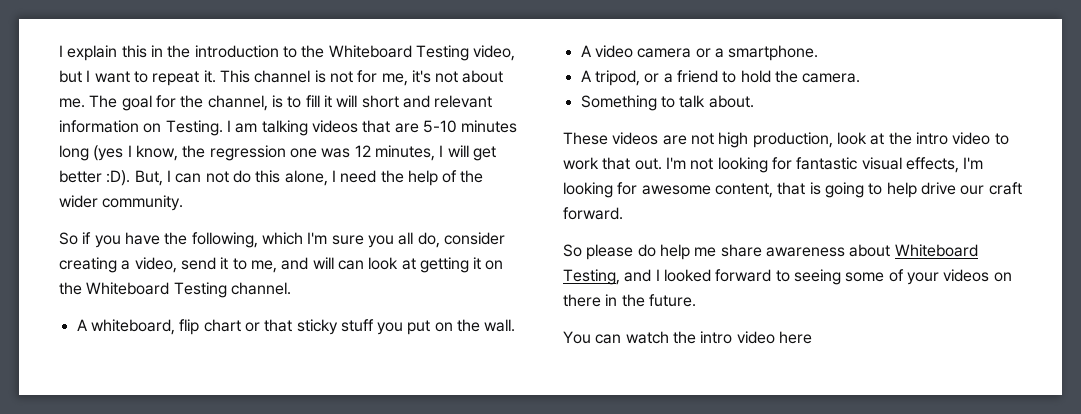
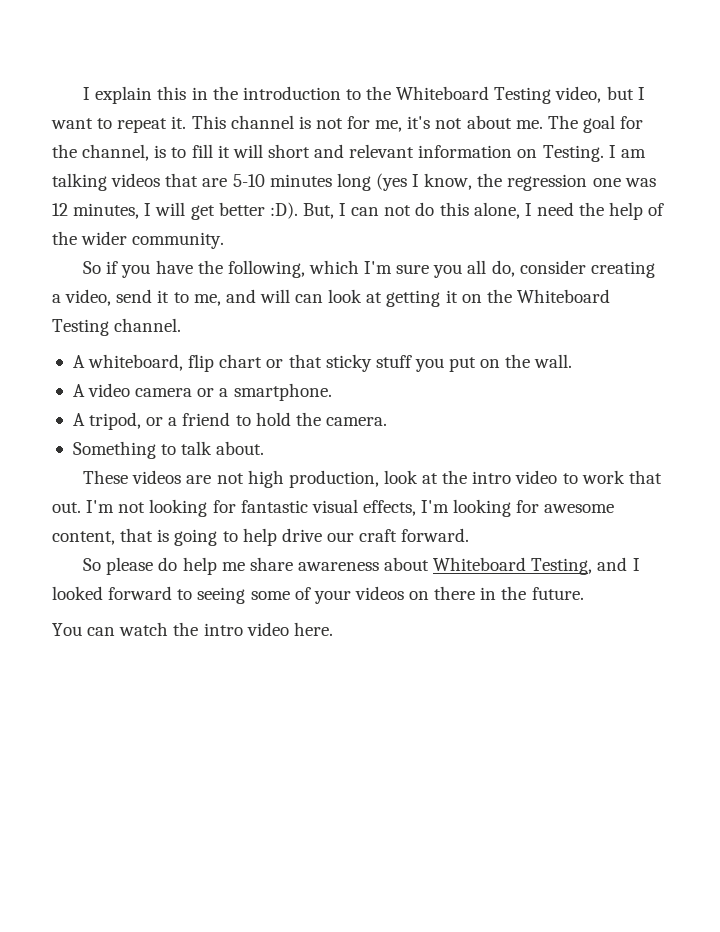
- You can watch the intro video here
+ You can watch the intro video here.

